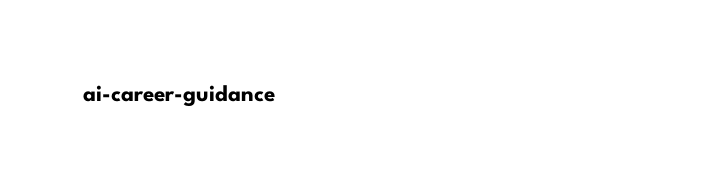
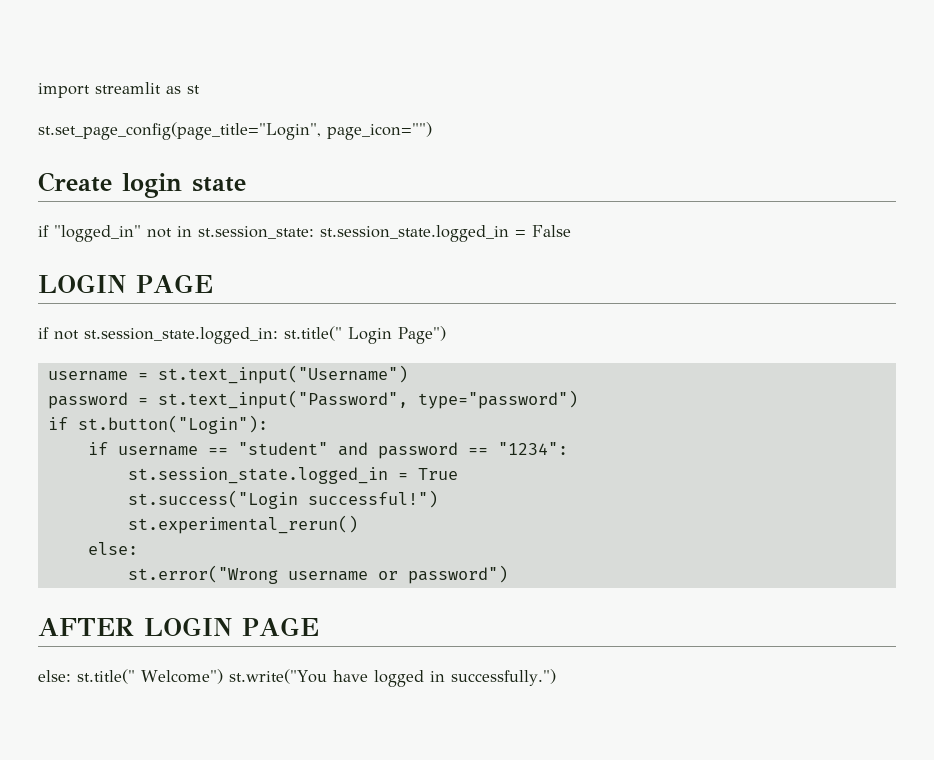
- ai-career-guidance
+ import streamlit as st
+ st.set_page_config(page_title="Login", page_icon="")
+ Create login state
+ if "logged_in" not in st.session_state: st.session_state.logged_in = False
+ LOGIN PAGE
+ if not st.session_state.logged_in: st.title(" Login Page")
+ username = st.text_input("Username")
+ password = st.text_input("Password", type="password")
+ if st.button("Login"):
+ if username == "student" and password == "1234":
+ st.session_state.logged_in = True
+ st.success("Login successful!")
+ st.experimental_rerun()
+ else:
+ st.error("Wrong username or password")
+ AFTER LOGIN PAGE
+ else: st.title(" Welcome") st.write("You have logged in successfully.")

